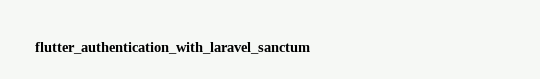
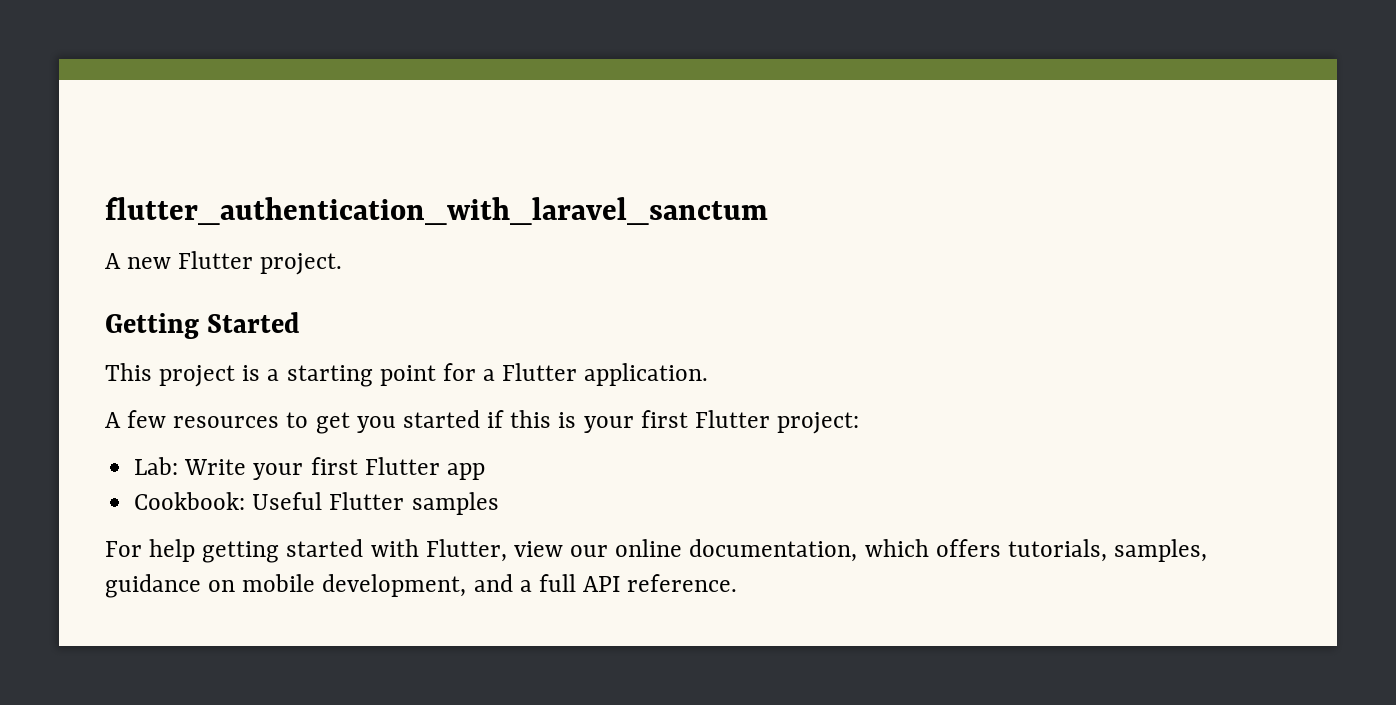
+ A new Flutter project.
+ Getting Started
+ This project is a starting point for a Flutter application.
+ A few resources to get you started if this is your first Flutter project:
+ Lab: Write your first Flutter app
+ Cookbook: Useful Flutter samples
+ For help getting started with Flutter, view our online documentation, which offers tutorials, samples, guidance on mobile development, and a full API reference.

